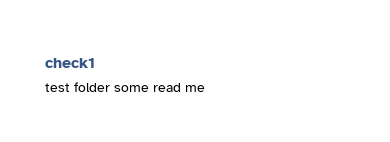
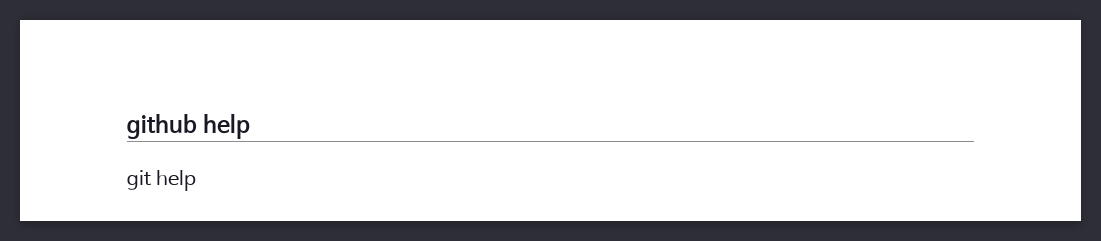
- check1
- test folder some read me
+ github help
+ git help

